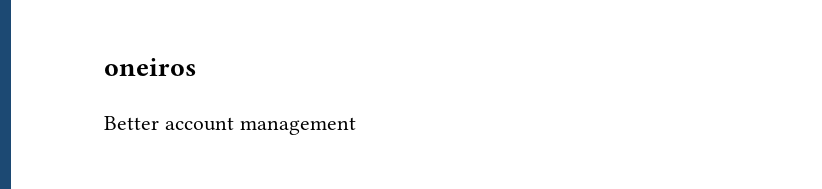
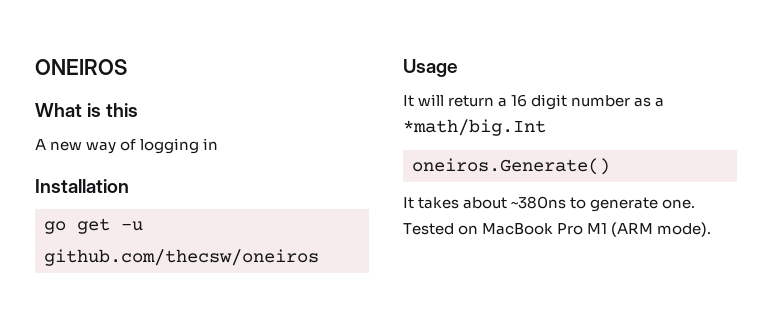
- oneiros
- Better account management
+ ONEIROS
+ What is this
+ A new way of logging in
+ Installation
+ go get -u github.com/thecsw/oneiros
+ Usage
+ It will return a 16 digit number as a *math/big.Int
+ oneiros.Generate()
+ It takes about ~380ns to generate one. Tested on MacBook Pro M1 (ARM mode).

